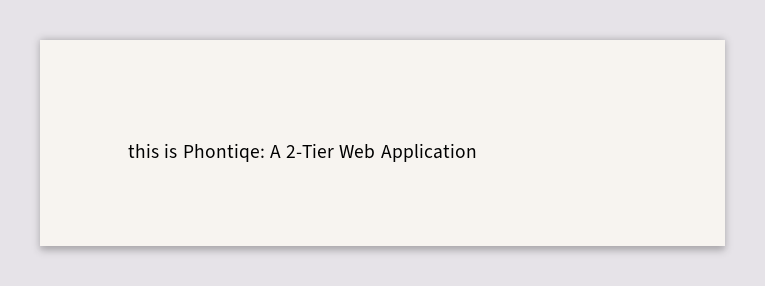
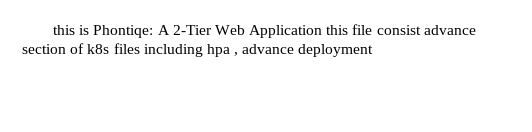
- this is Phontiqe: A 2-Tier Web Application
+ this is Phontiqe: A 2-Tier Web Application this file consist advance section of k8s files including hpa , advance deployment

